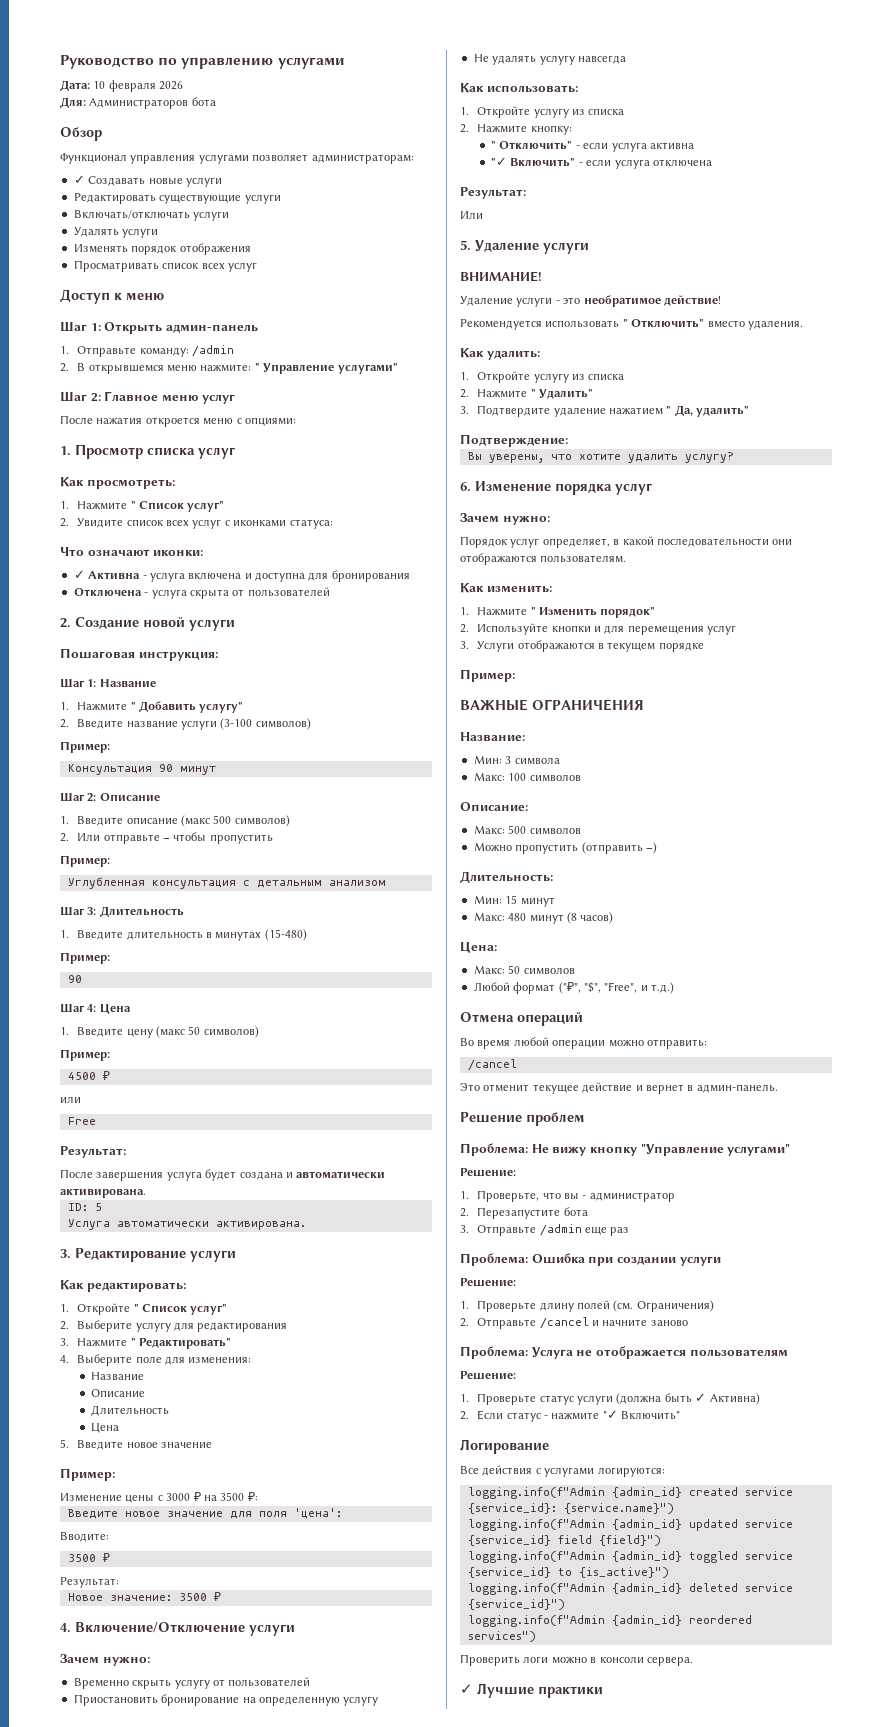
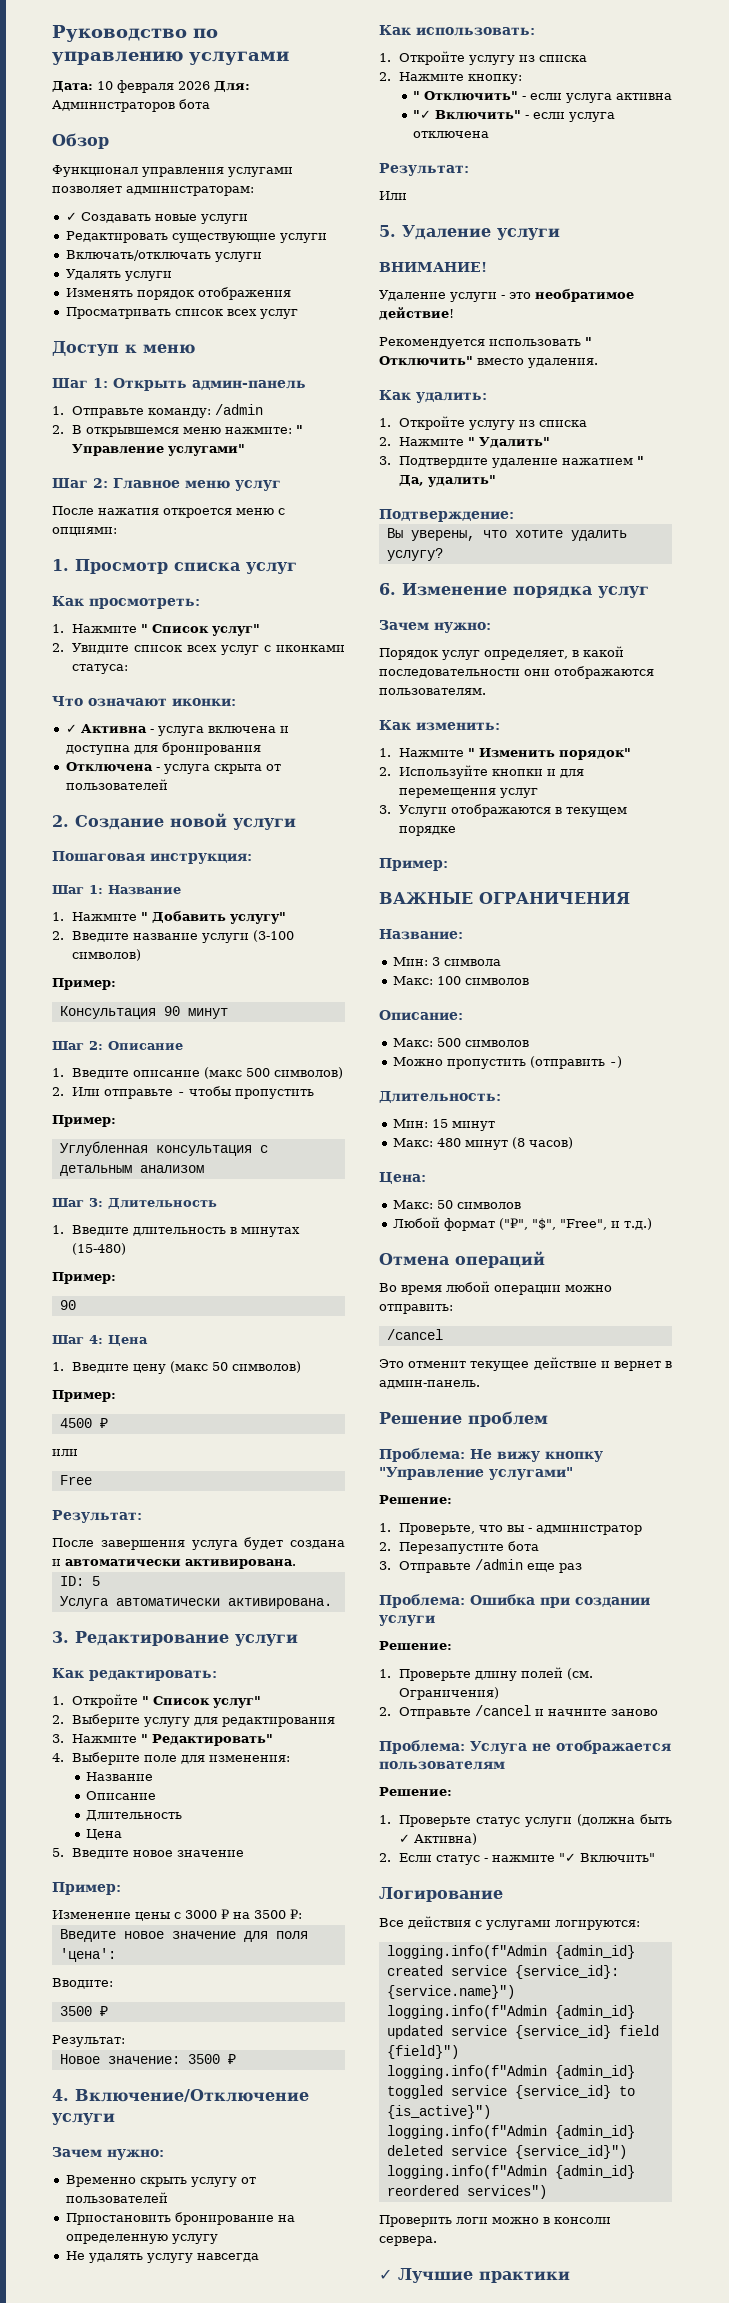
- Дата: 10 февраля 2026
- Для: Администраторов бота
+ Дата: 10 февраля 2026 Для: Администраторов бота

